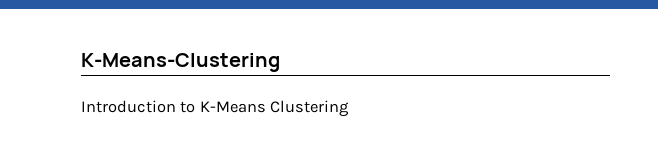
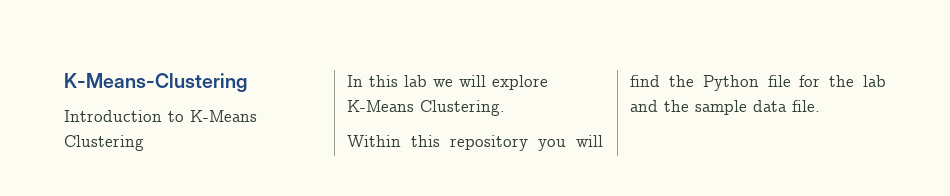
+ In this lab we will explore K-Means Clustering.
+ Within this repository you will find the Python file for the lab and the sample data file.

